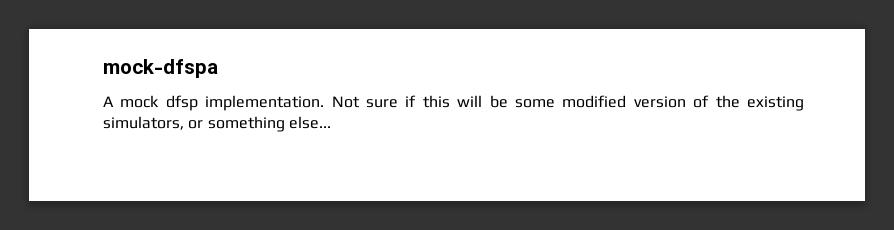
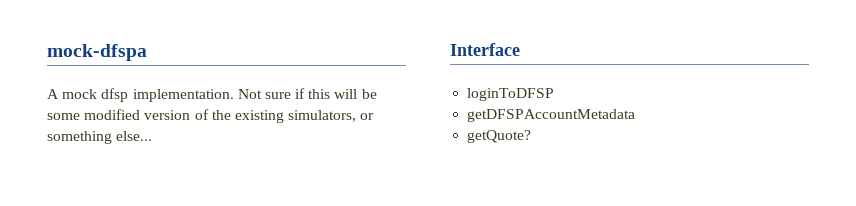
+ Interface
+ loginToDFSP
+ getDFSPAccountMetadata
+ getQuote?

